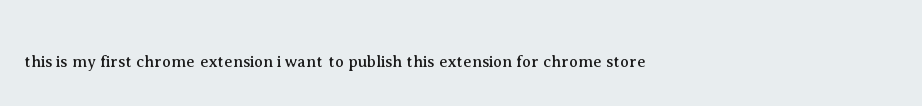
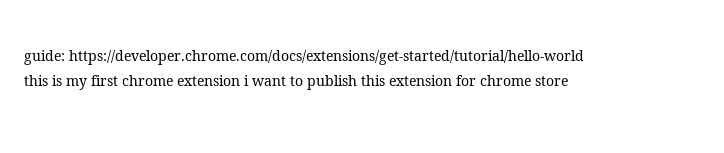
+ guide: https://developer.chrome.com/docs/extensions/get-started/tutorial/hello-world

